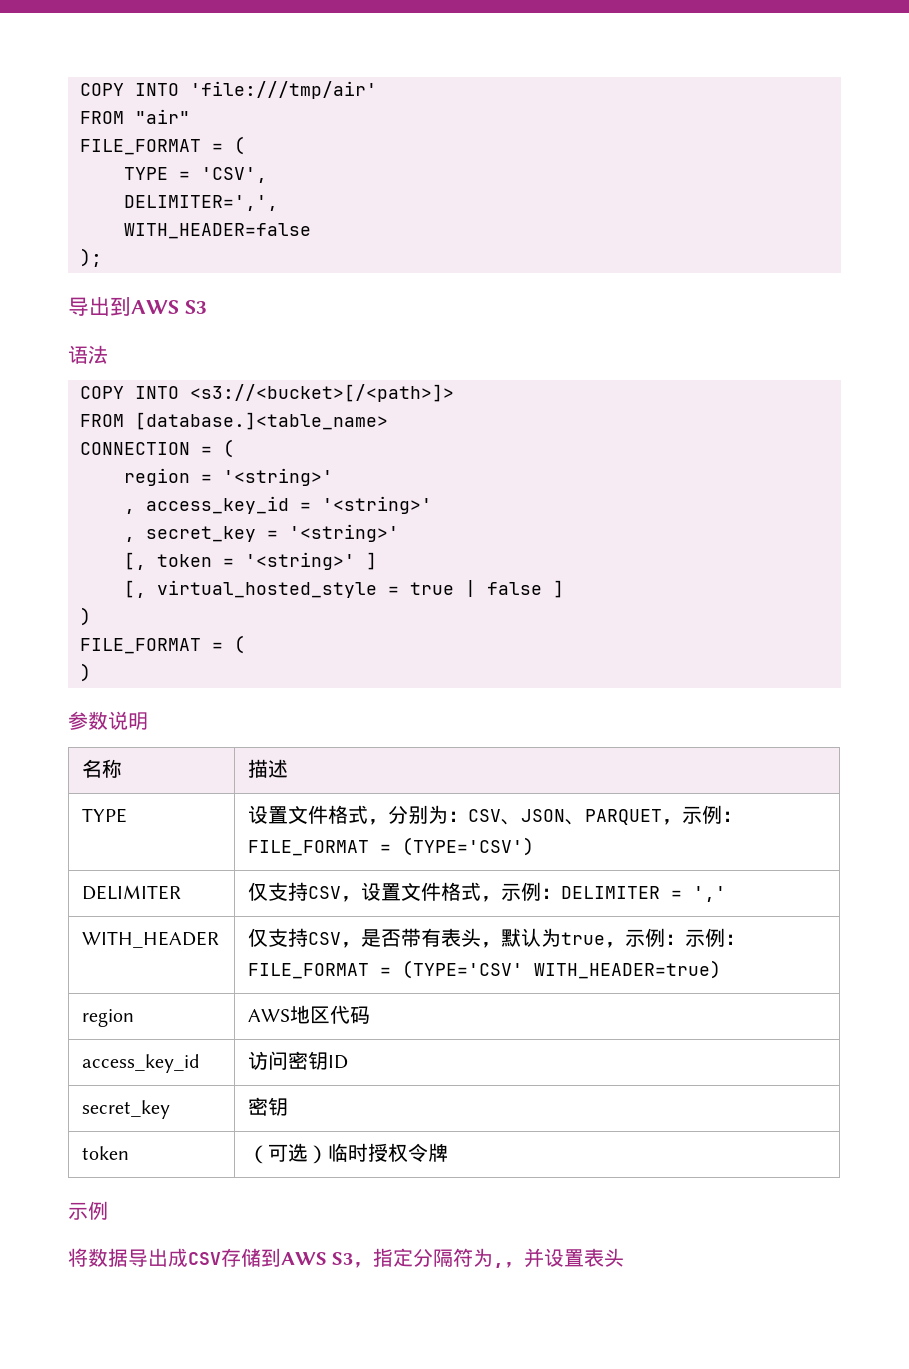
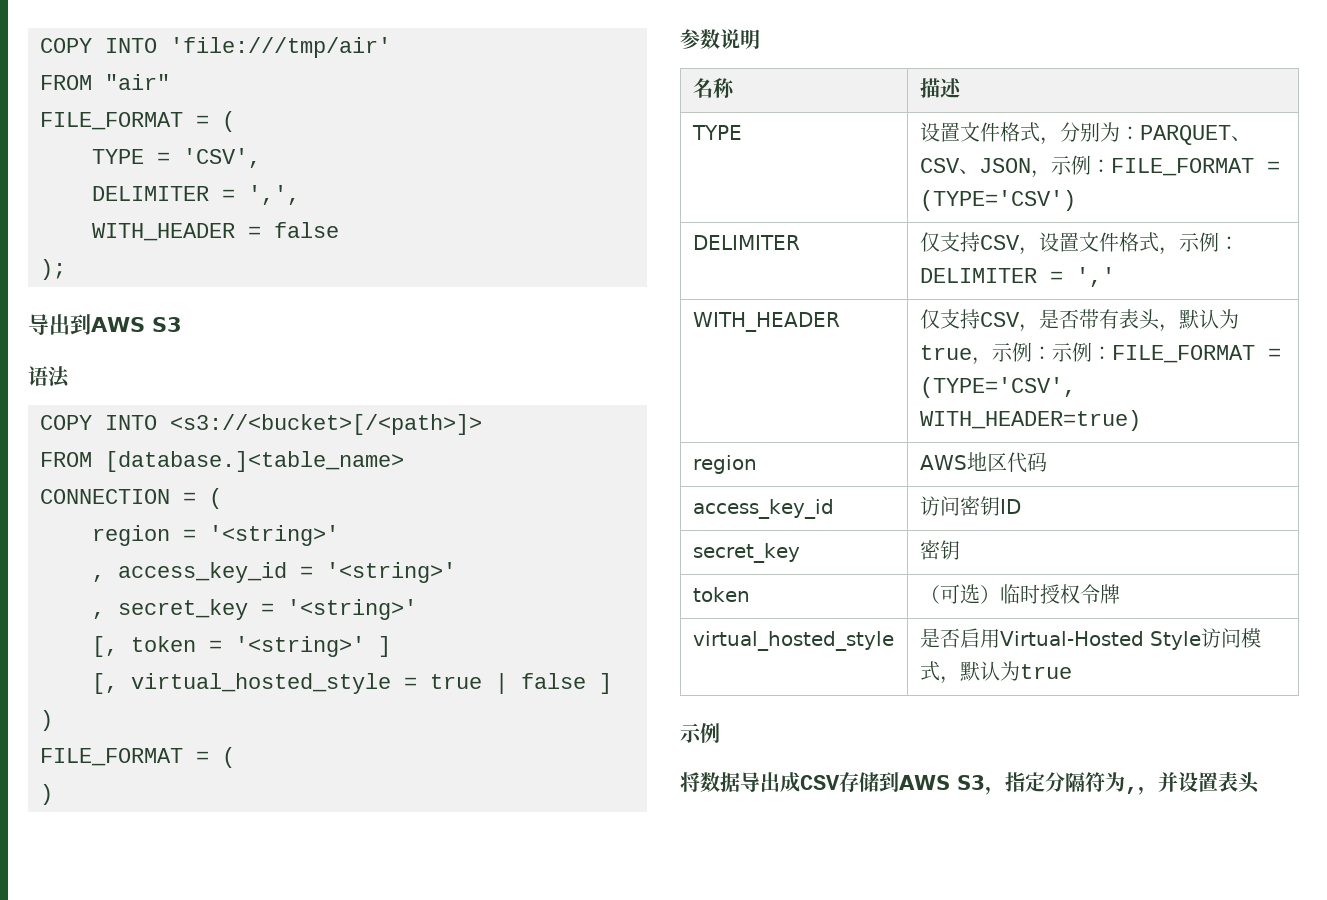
- DELIMITER=',',
- WITH_HEADER=false
+ DELIMITER = ',',
+ WITH_HEADER = false
- TYPE | 设置文件格式，分别为：CSV、JSON、PARQUET，示例：FILE_FORMAT = (TYPE='CSV')
+ TYPE | 设置文件格式，分别为：PARQUET、CSV、JSON，示例：FILE_FORMAT = (TYPE='CSV')
- WITH_HEADER | 仅支持CSV，是否带有表头，默认为true，示例：示例：FILE_FORMAT = (TYPE='CSV' WITH_HEADER=true)
+ WITH_HEADER | 仅支持CSV，是否带有表头，默认为true，示例：示例：FILE_FORMAT = (TYPE='CSV', WITH_HEADER=true)
+ virtual_hosted_style | 是否启用Virtual-Hosted Style访问模式，默认为true

